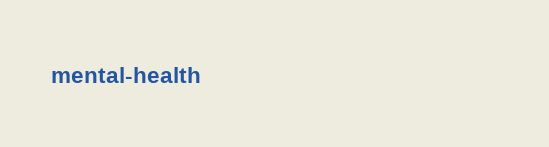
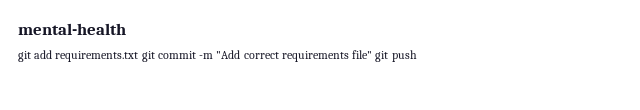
+ git add requirements.txt git commit -m "Add correct requirements file" git push

